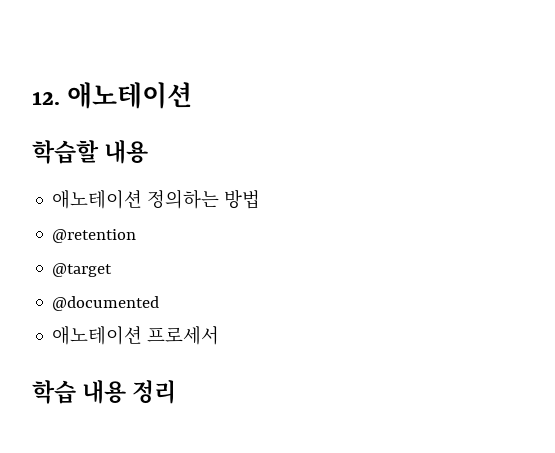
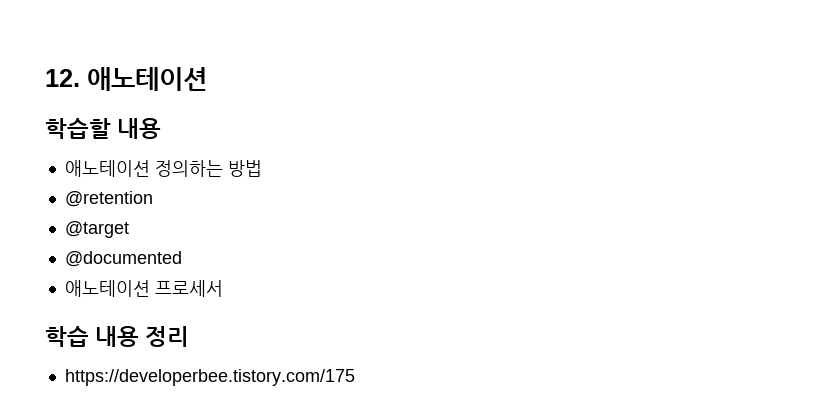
+ https://developerbee.tistory.com/175

